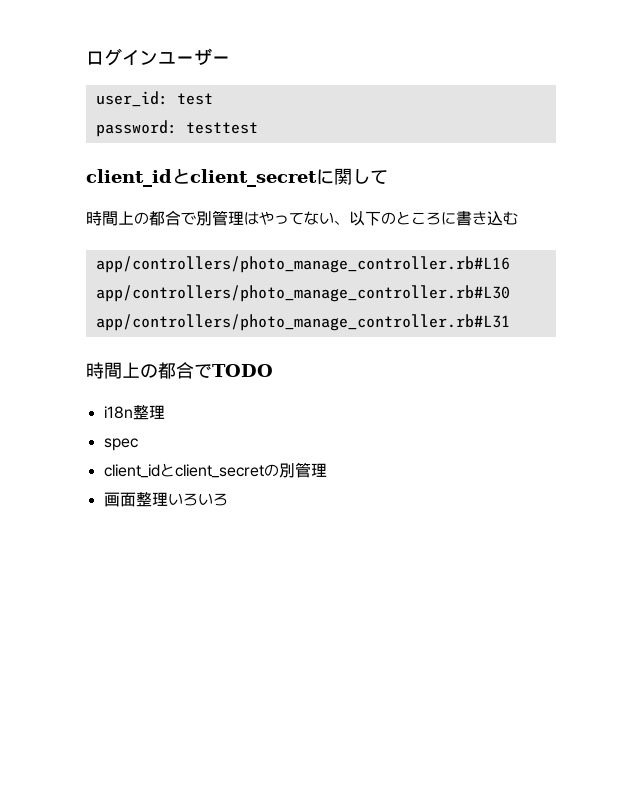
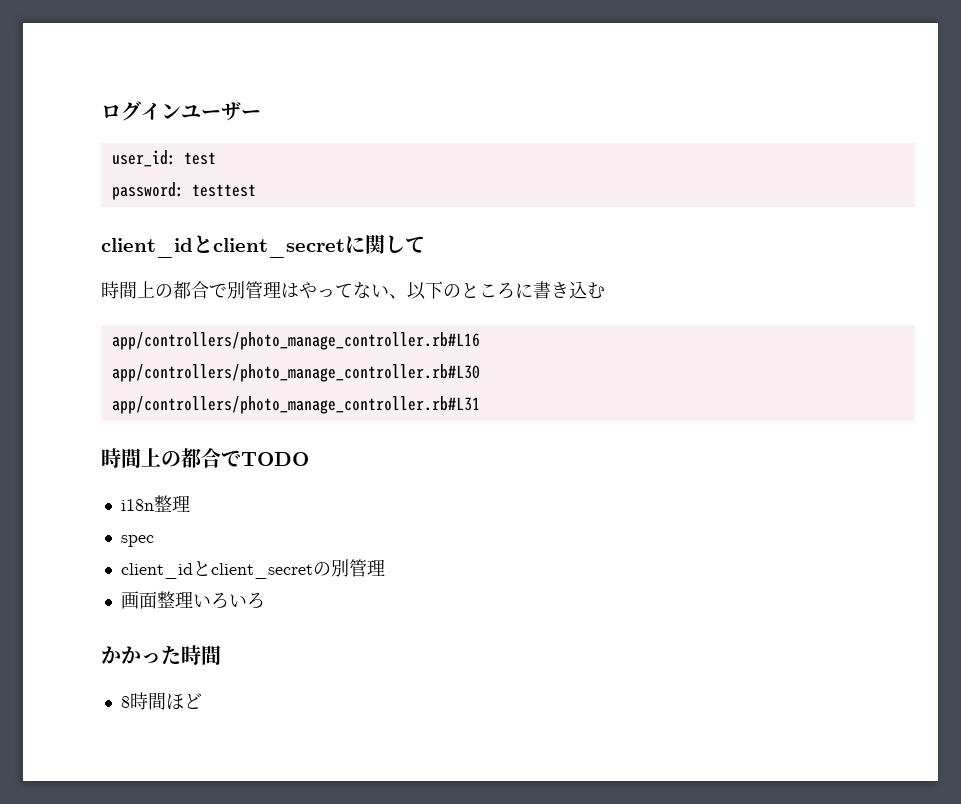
+ かかった時間
+ 8時間ほど

